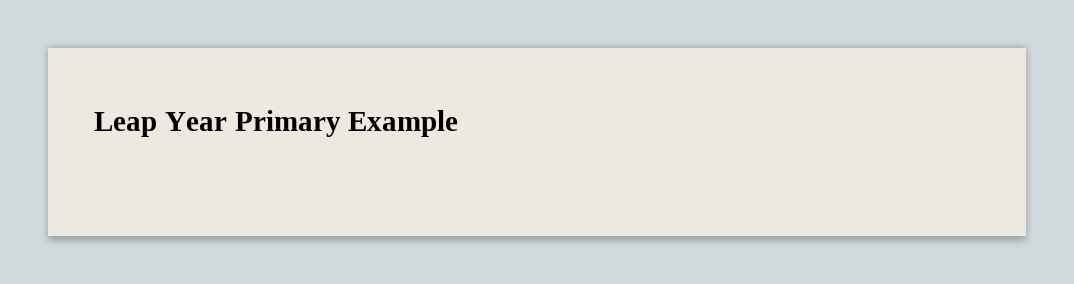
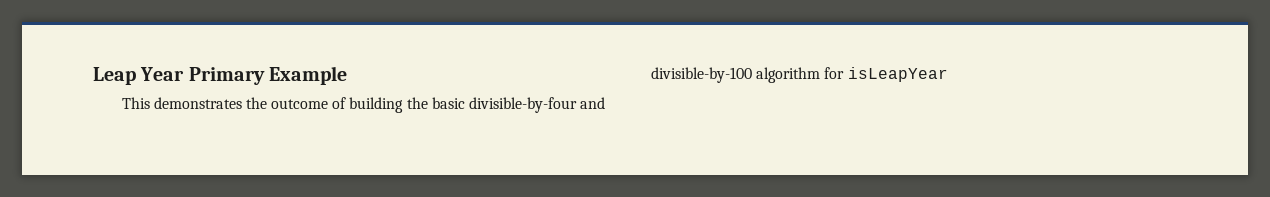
+ This demonstrates the outcome of building the basic divisible-by-four and divisible-by-100 algorithm for isLeapYear

